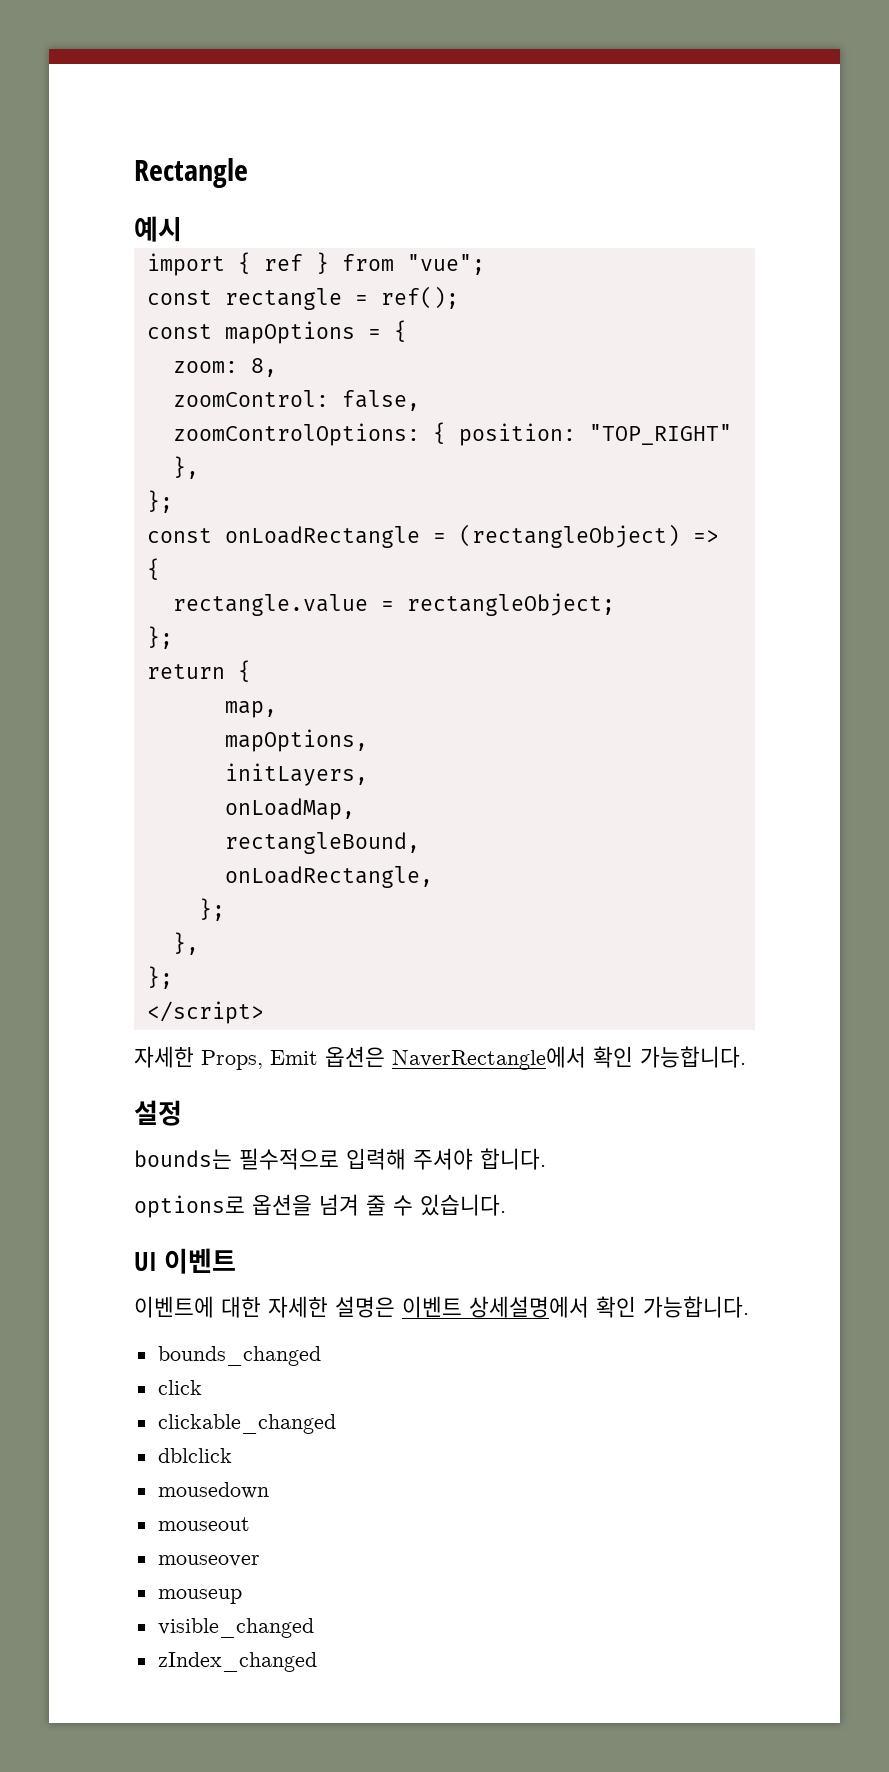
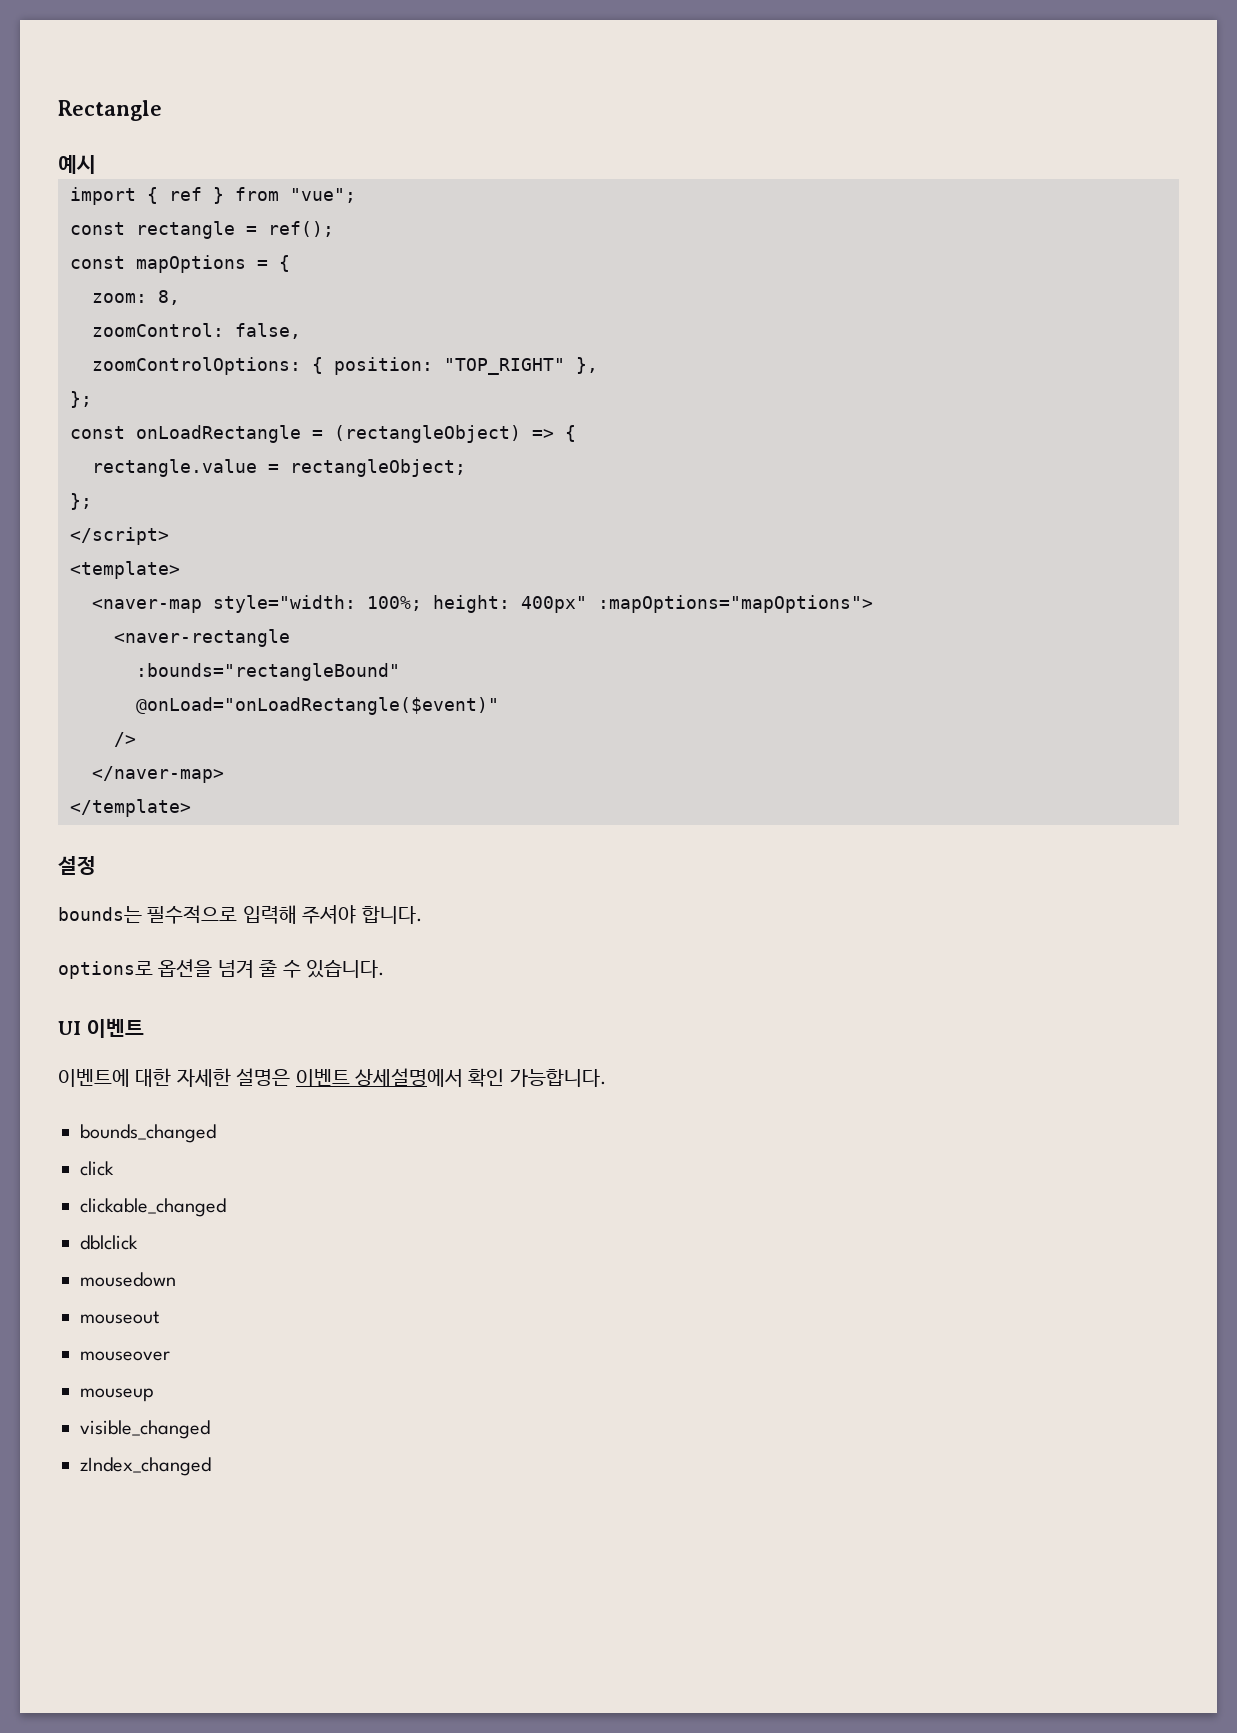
- return {
- map,
- mapOptions,
- initLayers,
- onLoadMap,
- rectangleBound,
- onLoadRectangle,
- };
- },
- };
  </script>
- 자세한 Props, Emit 옵션은 NaverRectangle에서 확인 가능합니다.
+ <template>
+ <naver-map style="width: 100%; height: 400px" :mapOptions="mapOptions">
+ <naver-rectangle
+ :bounds="rectangleBound"
+ @onLoad="onLoadRectangle($event)"
+ />
+ </naver-map>
+ </template>

